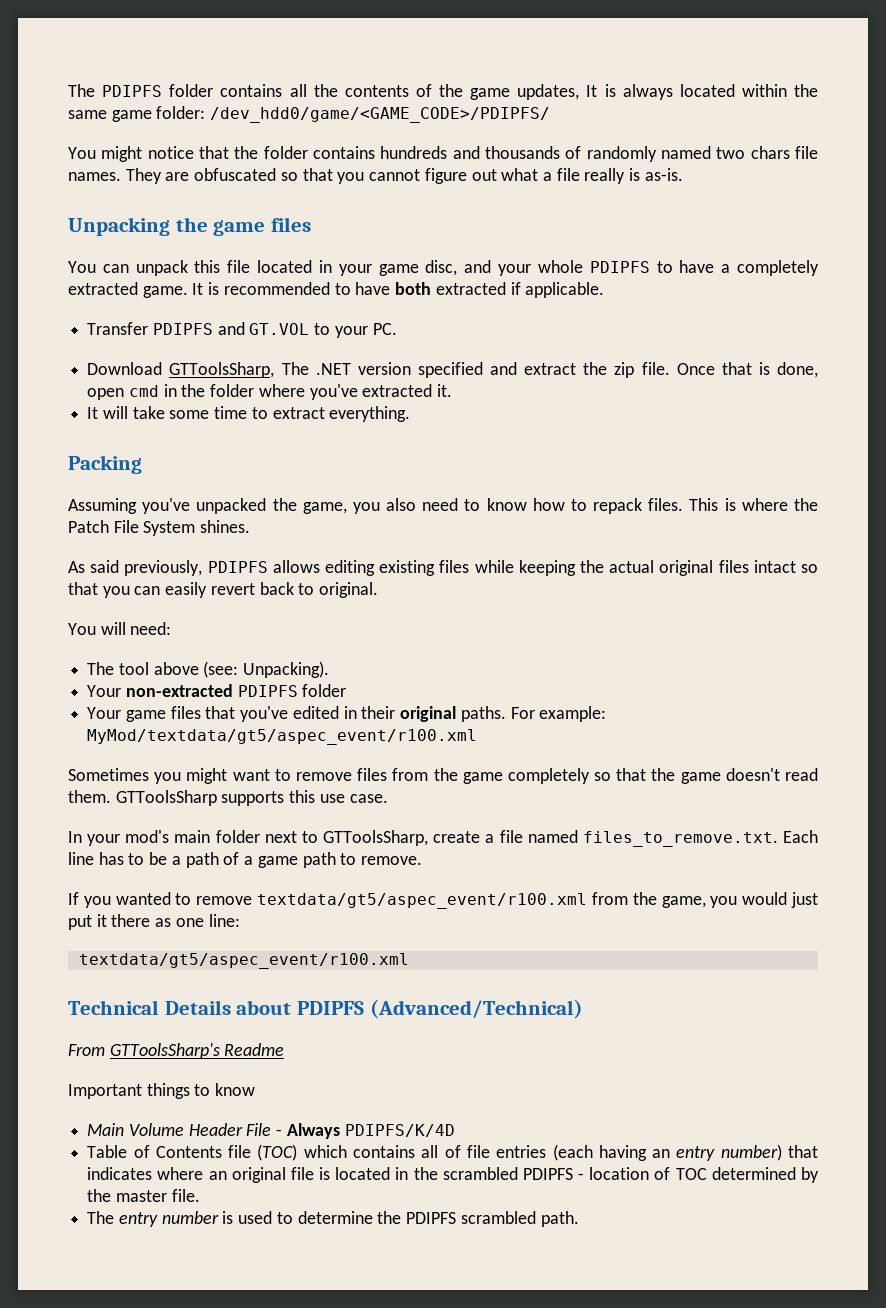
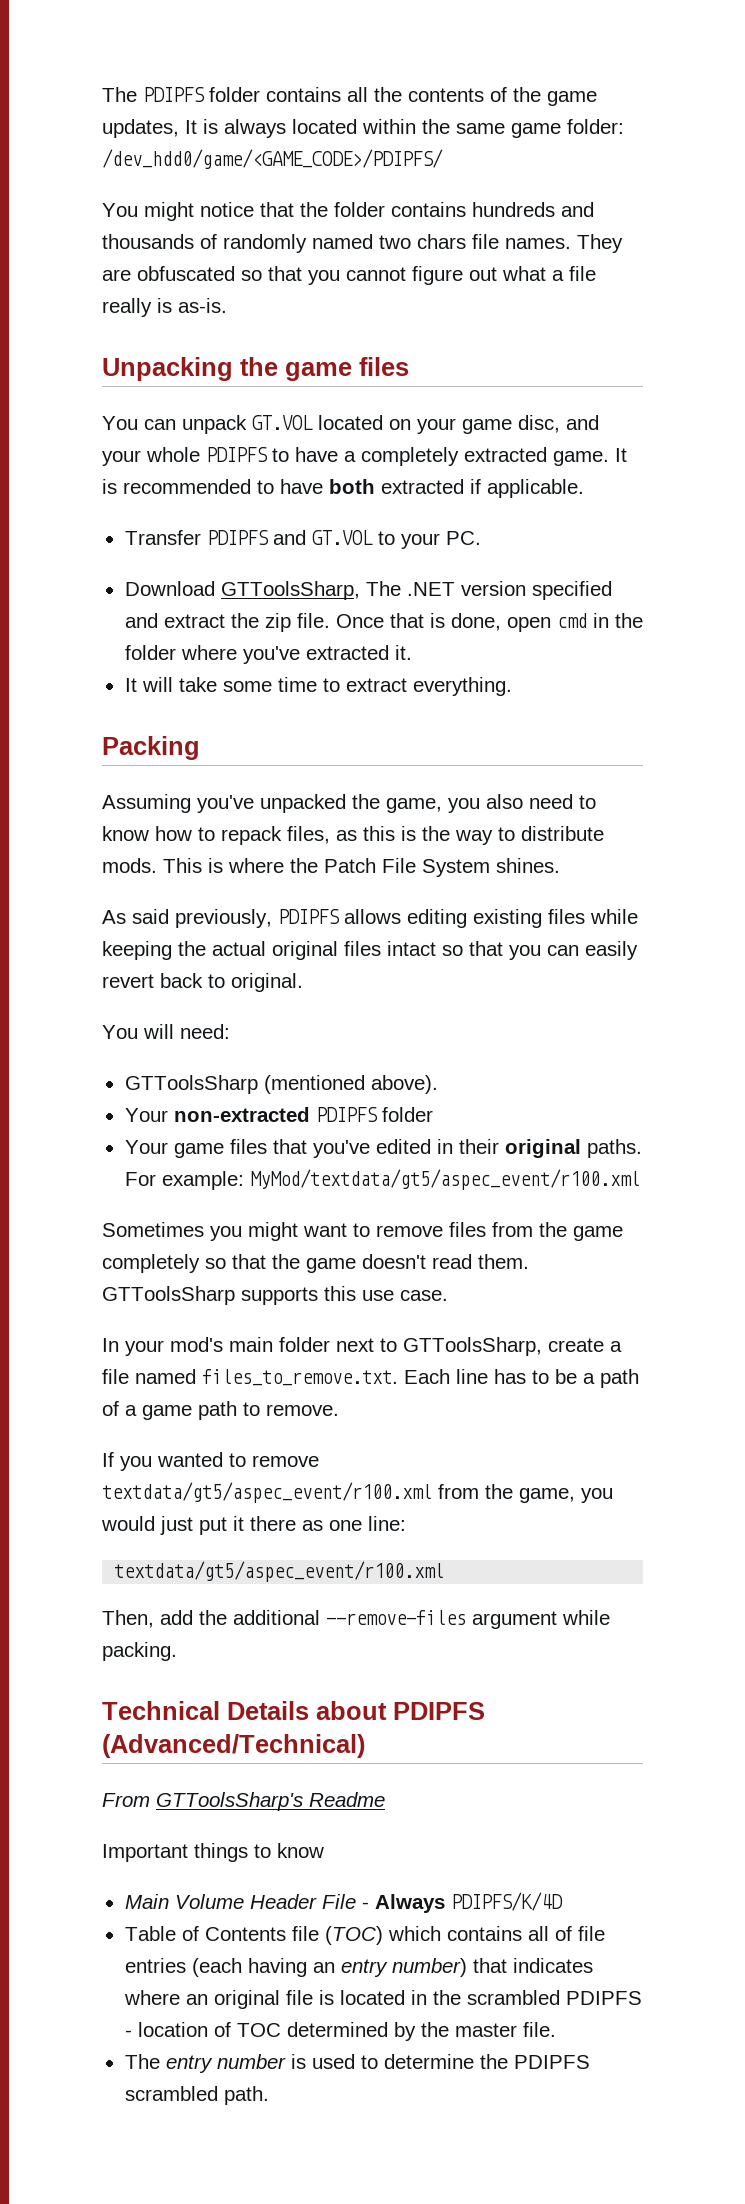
- You can unpack this file located in your game disc, and your whole PDIPFS to have a completely extracted game.
+ You can unpack GT.VOL located on your game disc, and your whole PDIPFS to have a completely extracted game.
- Assuming you've unpacked the game, you also need to know how to repack files.
+ Assuming you've unpacked the game, you also need to know how to repack files, as this is the way to distribute mods.
- The tool above (see: Unpacking).
+ GTToolsSharp (mentioned above).
+ Then, add the additional --remove-files argument while packing.

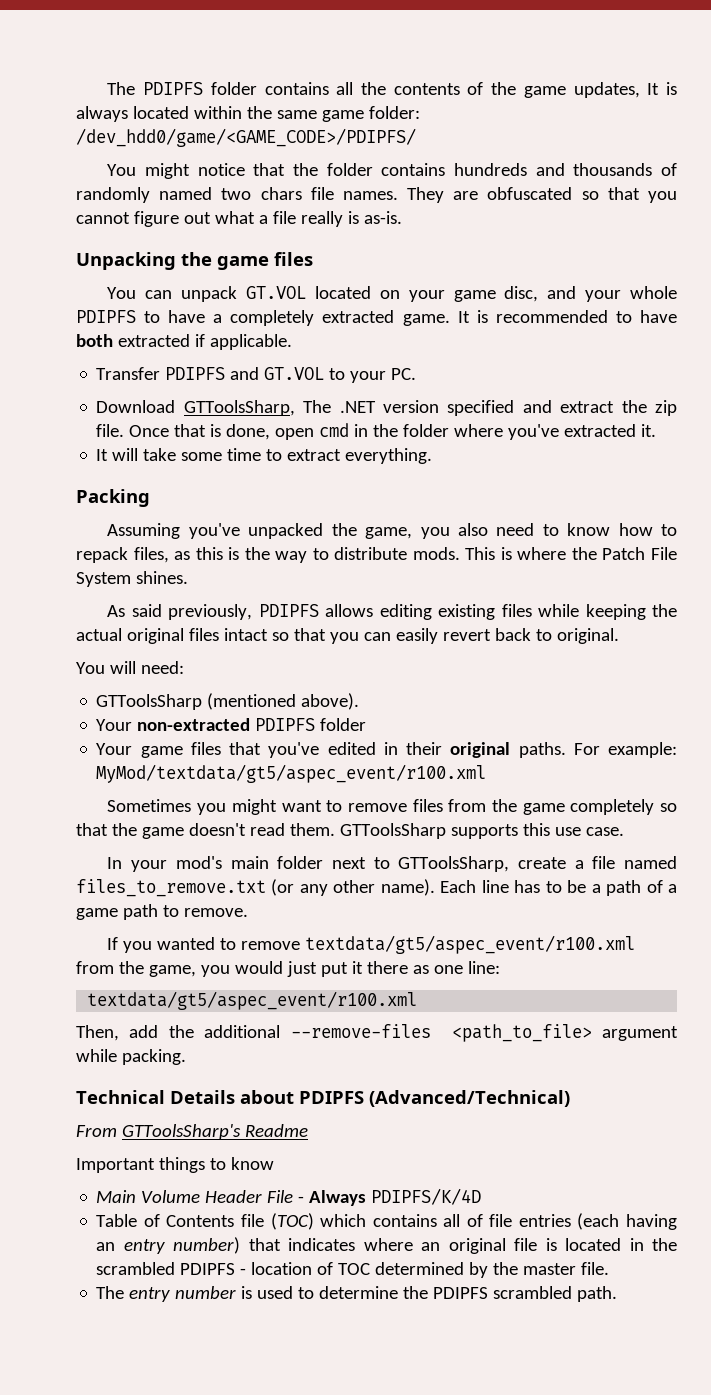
- In your mod's main folder next to GTToolsSharp, create a file named files_to_remove.txt. Each line has to be a path of a game path to remove.
+ In your mod's main folder next to GTToolsSharp, create a file named files_to_remove.txt (or any other name). Each line has to be a path of a game path to remove.
- Then, add the additional --remove-files argument while packing.
+ Then, add the additional --remove-files <path_to_file> argument while packing.

